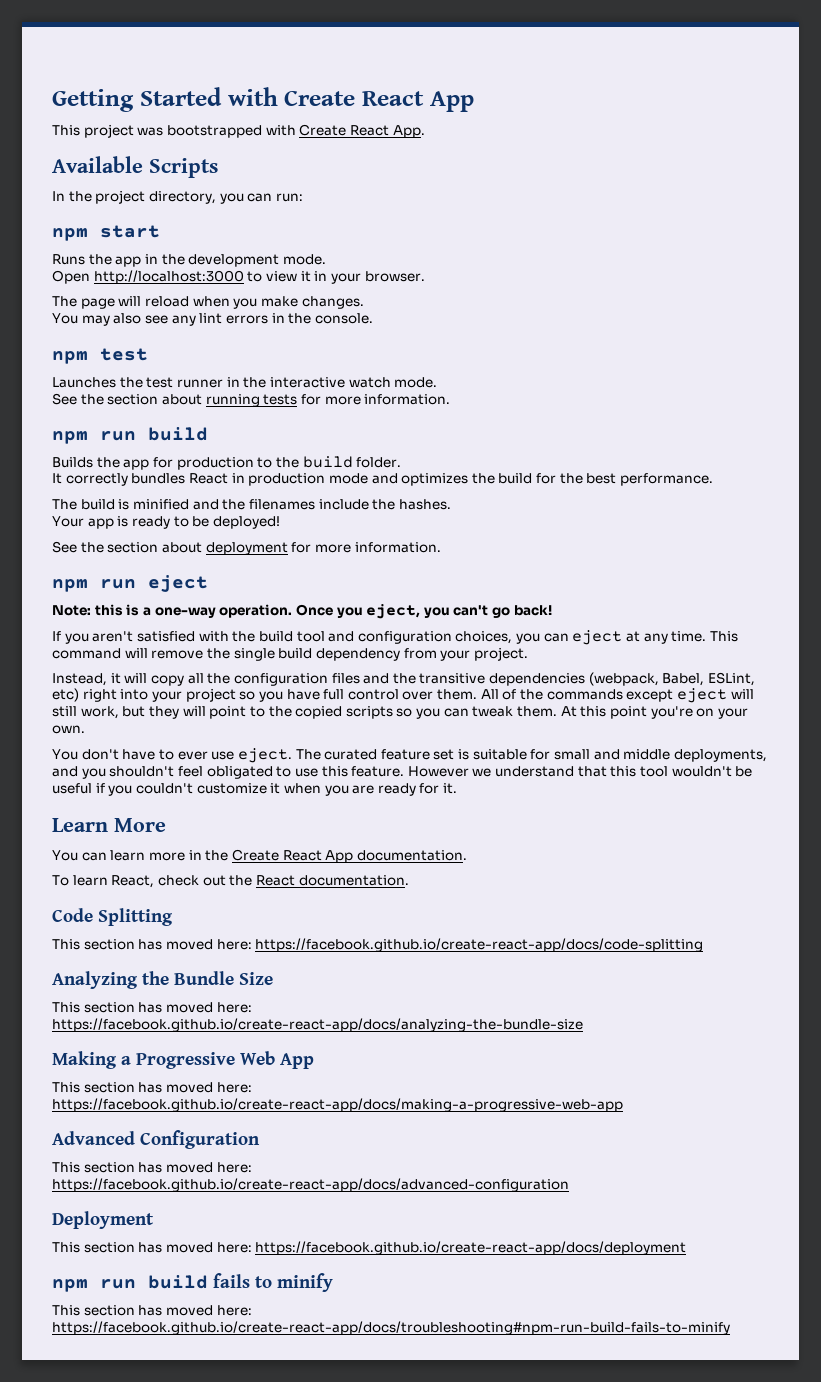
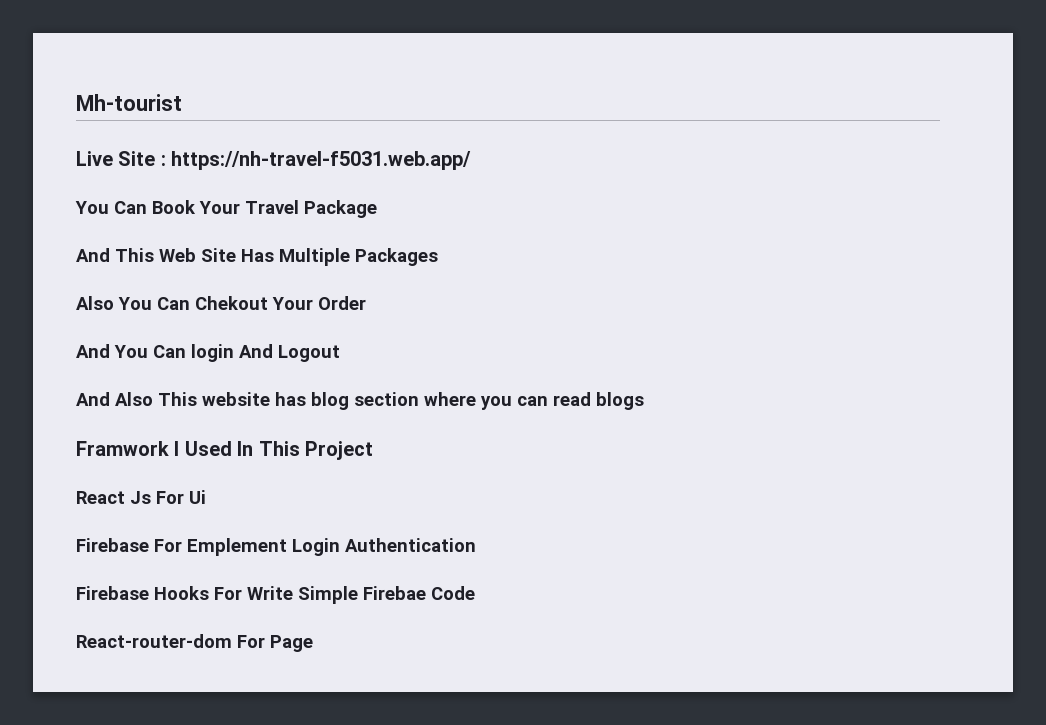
- Getting Started with Create React App
- This project was bootstrapped with Create React App.
- Available Scripts
- In the project directory, you can run:
- npm start
- Runs the app in the development mode.
- Open http://localhost:3000 to view it in your browser.
- The page will reload when you make changes.
- You may also see any lint errors in the console.
- npm test
- Launches the test runner in the interactive watch mode.
- See the section about running tests for more information.
- npm run build
- Builds the app for production to the build folder.
- It correctly bundles React in production mode and optimizes the build for the best performance.
- The build is minified and the filenames include the hashes.
- Your app is ready to be deployed!
- See the section about deployment for more information.
- npm run eject
- Note: this is a one-way operation. Once you eject, you can't go back!
- If you aren't satisfied with the build tool and configuration choices, you can eject at any time. This command will remove the single build dependency from your project.
- Instead, it will copy all the configuration files and the transitive dependencies (webpack, Babel, ESLint, etc) right into your project so you have full control over them. All of the commands except eject will still work, but they will point to the copied scripts so you can tweak them. At this point you're on your own.
- You don't have to ever use eject. The curated feature set is suitable for small and middle deployments, and you shouldn't feel obligated to use this feature. However we understand that this tool wouldn't be useful if you couldn't customize it when you are ready for it.
- Learn More
- You can learn more in the Create React App documentation.
- To learn React, check out the React documentation.
- Code Splitting
- This section has moved here: https://facebook.github.io/create-react-app/docs/code-splitting
- Analyzing the Bundle Size
- This section has moved here: https://facebook.github.io/create-react-app/docs/analyzing-the-bundle-size
- Making a Progressive Web App
- This section has moved here: https://facebook.github.io/create-react-app/docs/making-a-progressive-web-app
- Advanced Configuration
- This section has moved here: https://facebook.github.io/create-react-app/docs/advanced-configuration
- Deployment
- This section has moved here: https://facebook.github.io/create-react-app/docs/deployment
- npm run build fails to minify
- This section has moved here: https://facebook.github.io/create-react-app/docs/troubleshooting#npm-run-build-fails-to-minify
+ Mh-tourist
+ Live Site : https://nh-travel-f5031.web.app/
+ You Can Book Your Travel Package
+ And This Web Site Has Multiple Packages
+ Also You Can Chekout Your Order
+ And You Can login And Logout
+ And Also This website has blog section where you can read blogs
+ Framwork I Used In This Project
+ React Js For Ui
+ Firebase For Emplement Login Authentication
+ Firebase Hooks For Write Simple Firebae Code
+ React-router-dom For Page

